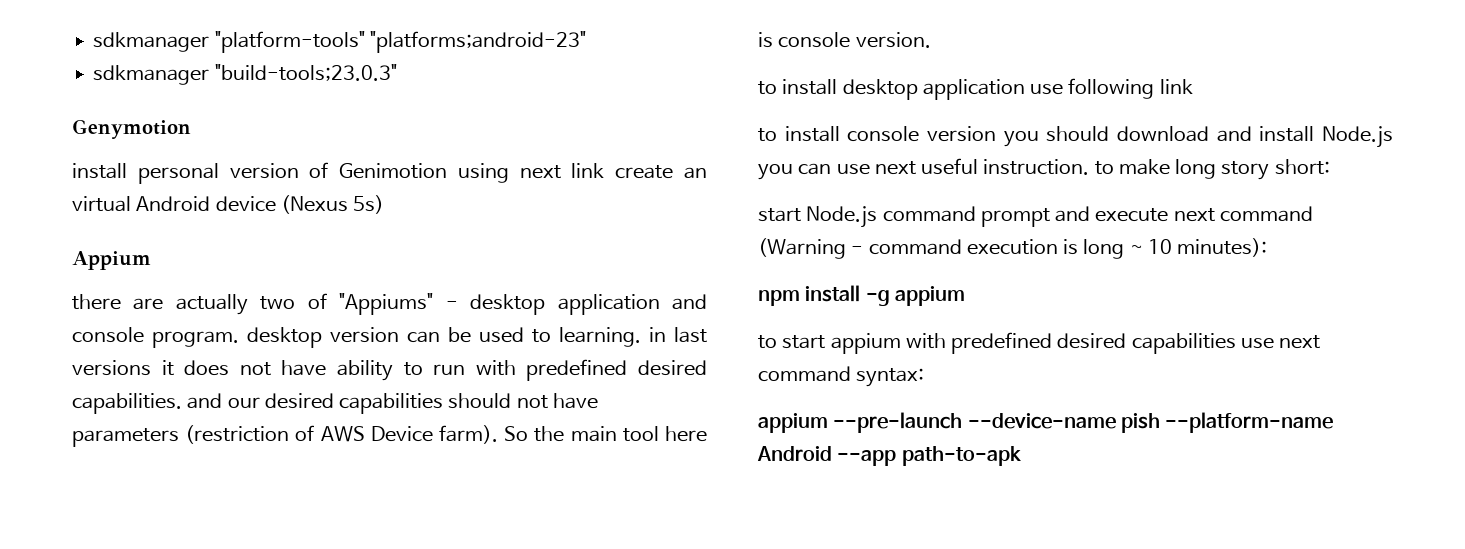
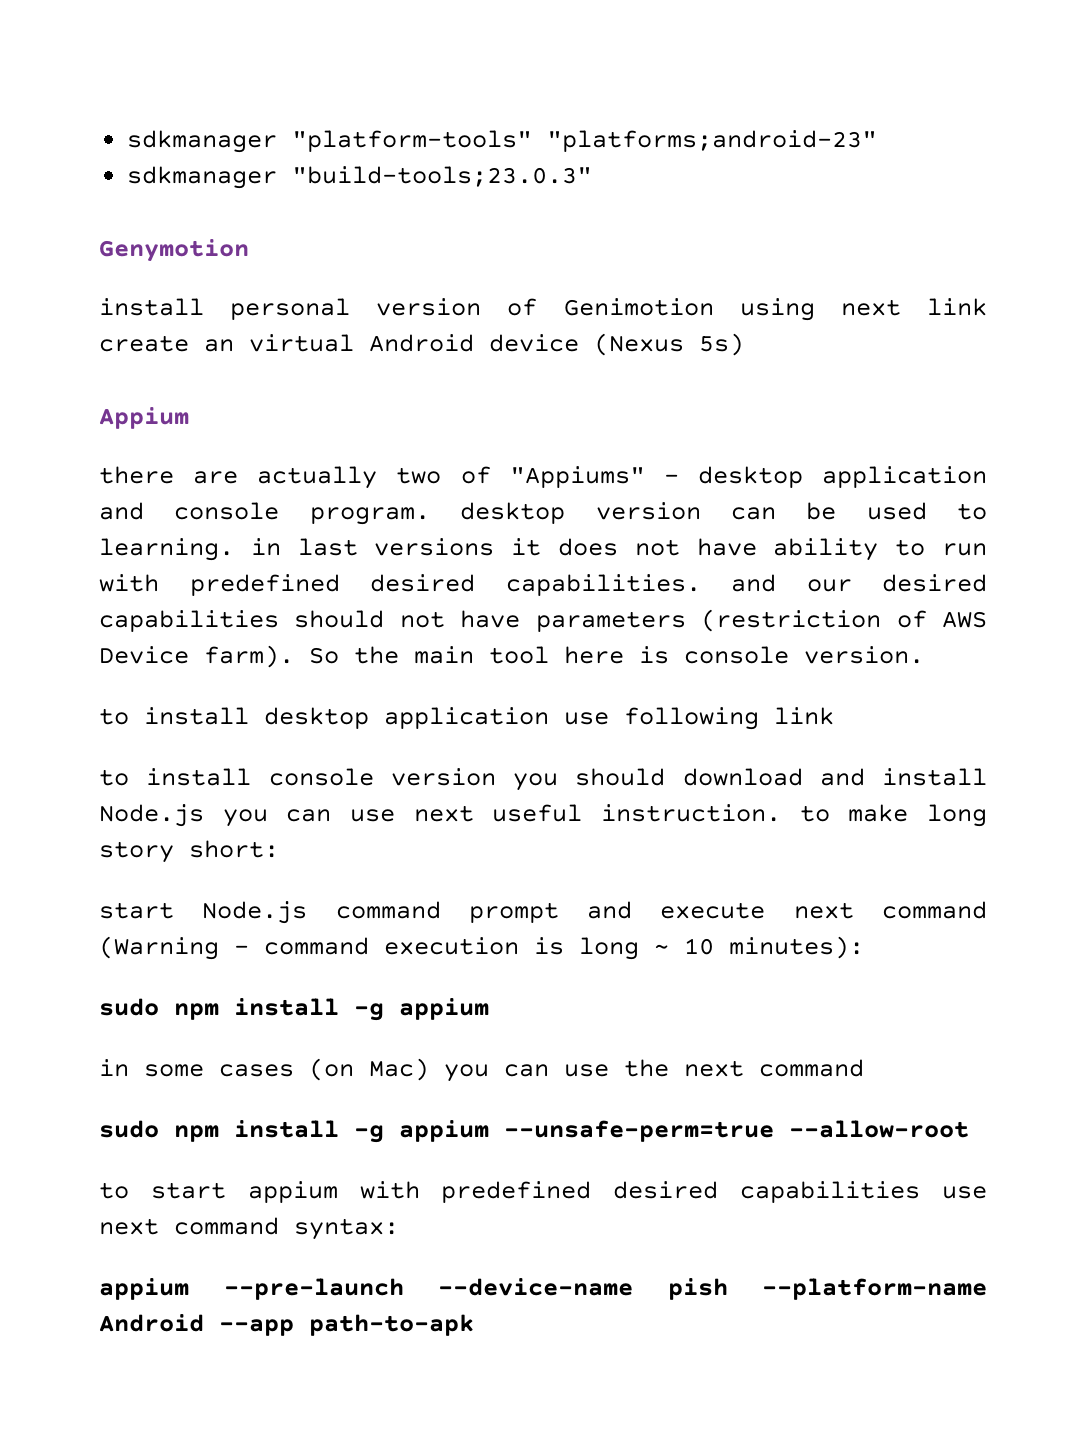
  start Node.js command prompt and execute next command (Warning - command execution is long ~ 10 minutes):
- npm install -g appium
+ sudo npm install -g appium
+ in some cases (on Mac) you can use the next command
+ sudo npm install -g appium --unsafe-perm=true --allow-root

